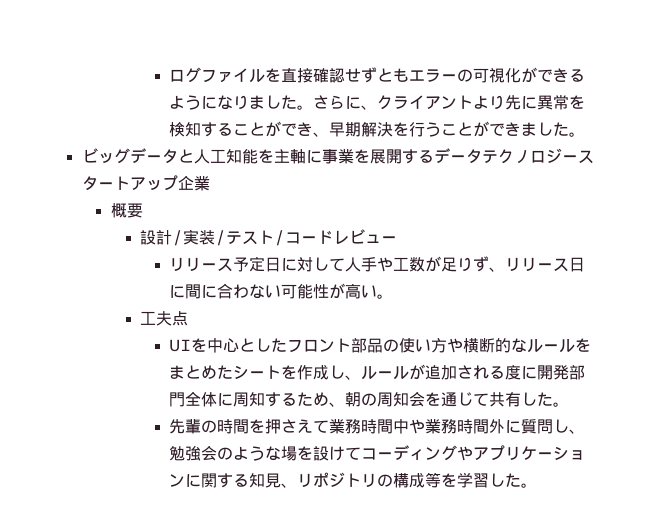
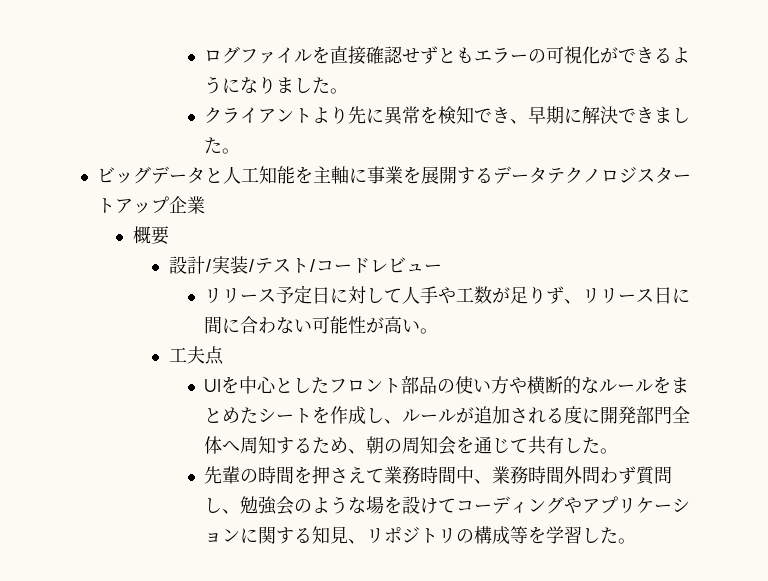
- ログファイルを直接確認せずともエラーの可視化ができるようになりました。さらに、クライアントより先に異常を検知することができ、早期解決を行うことができました。
+ ログファイルを直接確認せずともエラーの可視化ができるようになりました。
+ クライアントより先に異常を検知でき、早期に解決できました。
- ビッグデータと人工知能を主軸に事業を展開するデータテクノロジースタートアップ企業
+ ビッグデータと人工知能を主軸に事業を展開するデータテクノロジスタートアップ企業
- UIを中心としたフロント部品の使い方や横断的なルールをまとめたシートを作成し、ルールが追加される度に開発部門全体に周知するため、朝の周知会を通じて共有した。
+ UIを中心としたフロント部品の使い方や横断的なルールをまとめたシートを作成し、ルールが追加される度に開発部門全体へ周知するため、朝の周知会を通じて共有した。
- 先輩の時間を押さえて業務時間中や業務時間外に質問し、勉強会のような場を設けてコーディングやアプリケーションに関する知見、リポジトリの構成等を学習した。
+ 先輩の時間を押さえて業務時間中、業務時間外問わず質問し、勉強会のような場を設けてコーディングやアプリケーションに関する知見、リポジトリの構成等を学習した。

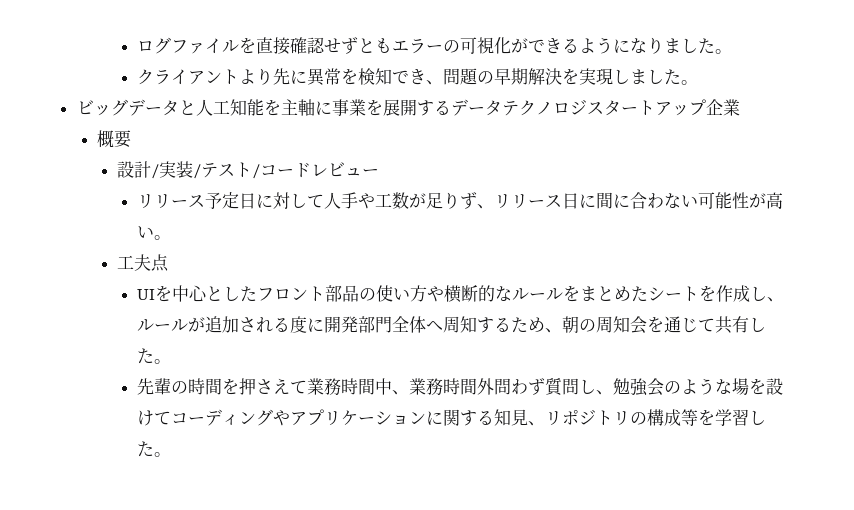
- クライアントより先に異常を検知でき、早期に解決できました。
+ クライアントより先に異常を検知でき、問題の早期解決を実現しました。

